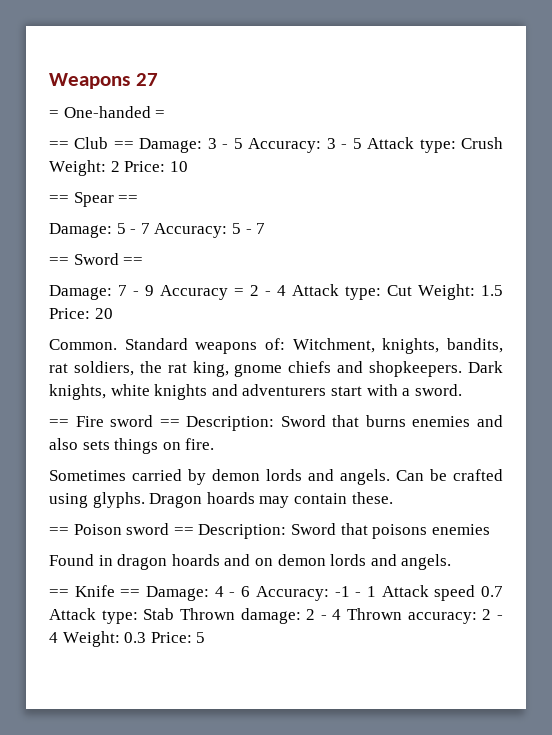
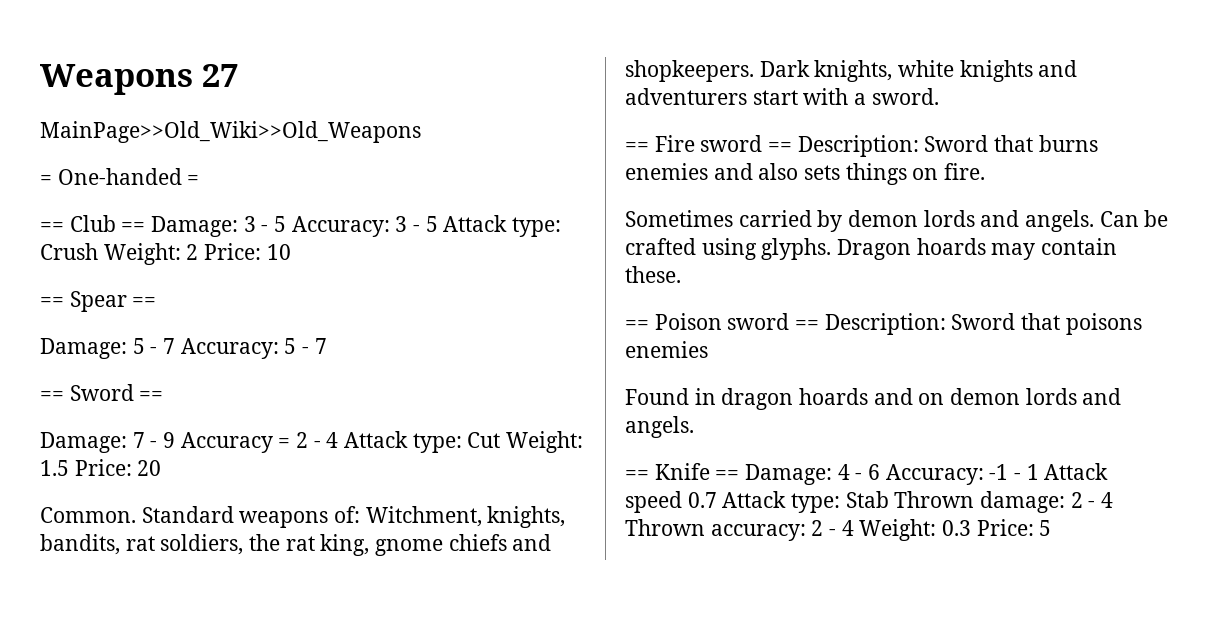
+ MainPage>>Old_Wiki>>Old_Weapons

